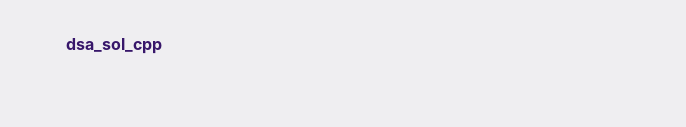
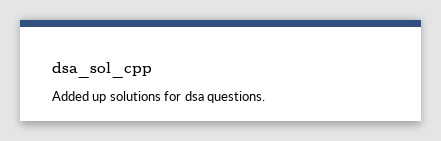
+ Added up solutions for dsa questions.

